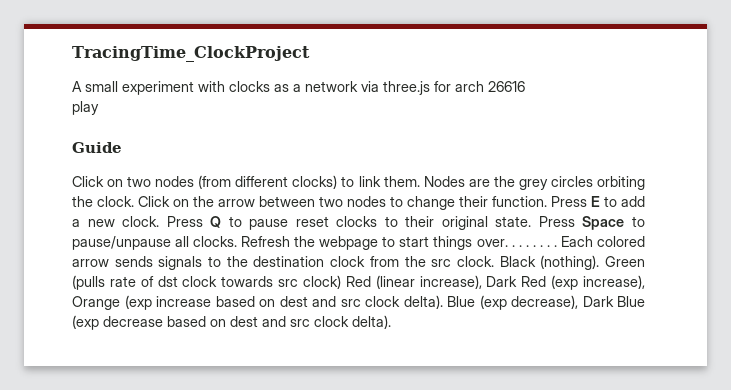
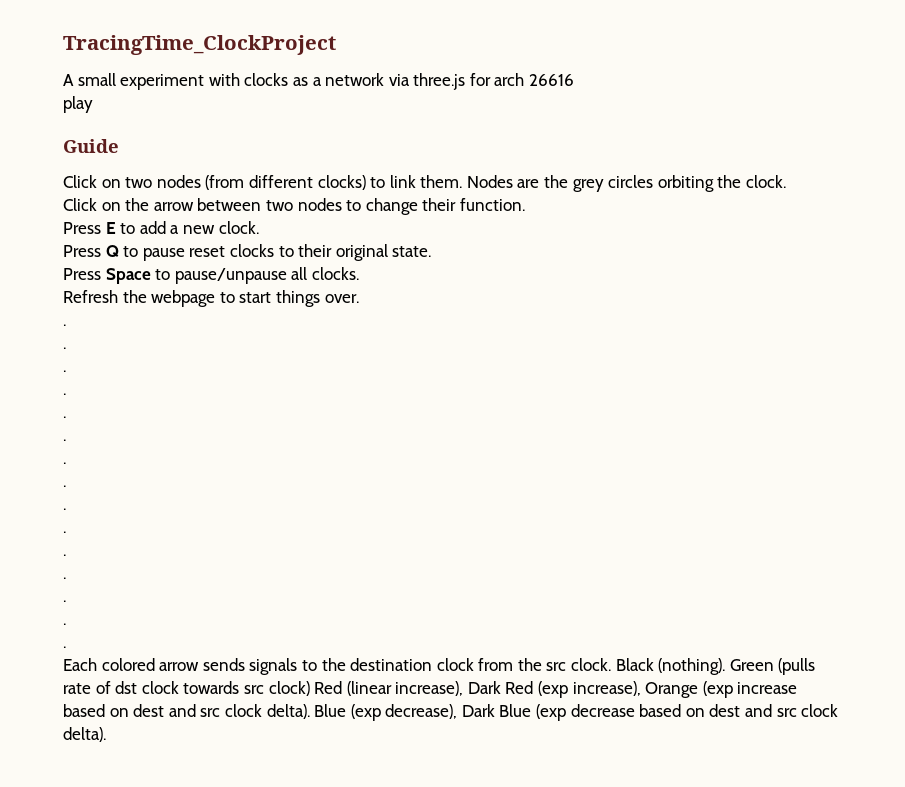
- Nodes are the grey circles orbiting the clock. Click on the arrow between two nodes to change their function. Press E to add a new clock. Press Q to pause reset clocks to their original state. Press Space to pause/unpause all clocks. Refresh the webpage to start things over. . . . . . . . Each colored arrow sends signals to the destination clock from the src clock.
+ Nodes are the grey circles orbiting the clock.
+ Click on the arrow between two nodes to change their function.
+ Press E to add a new clock.
+ Press Q to pause reset clocks to their original state.
+ Press Space to pause/unpause all clocks.
+ Refresh the webpage to start things over.
+ .
+ .
+ .
+ .
+ .
+ .
+ .
+ .
+ .
+ .
+ .
+ .
+ .
+ .
+ .
+ Each colored arrow sends signals to the destination clock from the src clock.

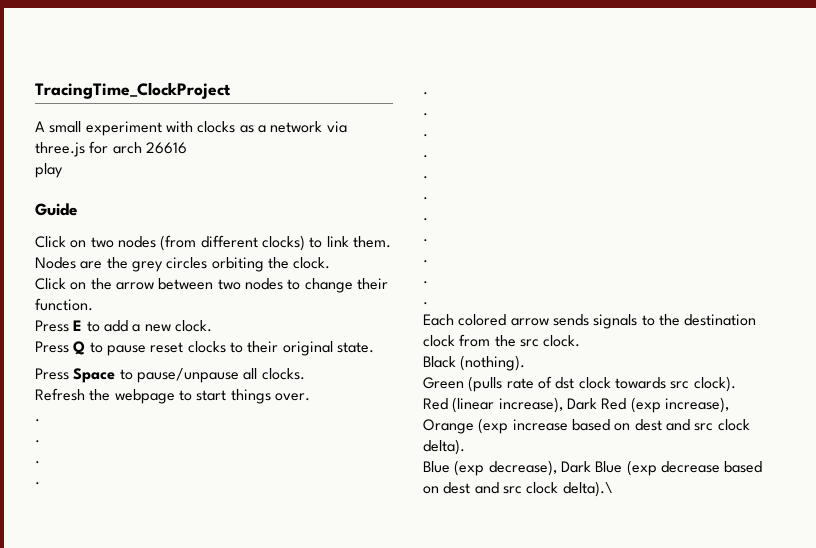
- Each colored arrow sends signals to the destination clock from the src clock. Black (nothing). Green (pulls rate of dst clock towards src clock) Red (linear increase), Dark Red (exp increase), Orange (exp increase based on dest and src clock delta). Blue (exp decrease), Dark Blue (exp decrease based on dest and src clock delta).
+ Each colored arrow sends signals to the destination clock from the src clock.
+ Black (nothing).
+ Green (pulls rate of dst clock towards src clock).
+ Red (linear increase), Dark Red (exp increase), Orange (exp increase based on dest and src clock delta).
+ Blue (exp decrease), Dark Blue (exp decrease based on dest and src clock delta).\

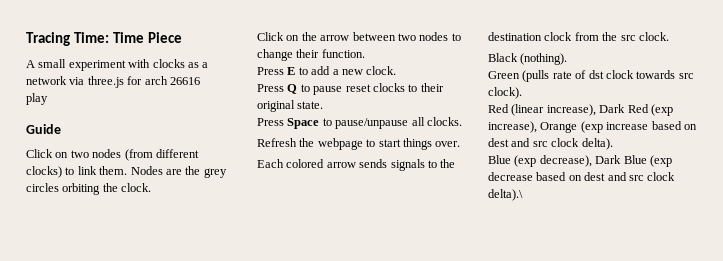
- TracingTime_ClockProject
+ Tracing Time: Time Piece
  Refresh the webpage to start things over.
- .
- .
- .
- .
- .
- .
- .
- .
- .
- .
- .
- .
- .
- .
- .

